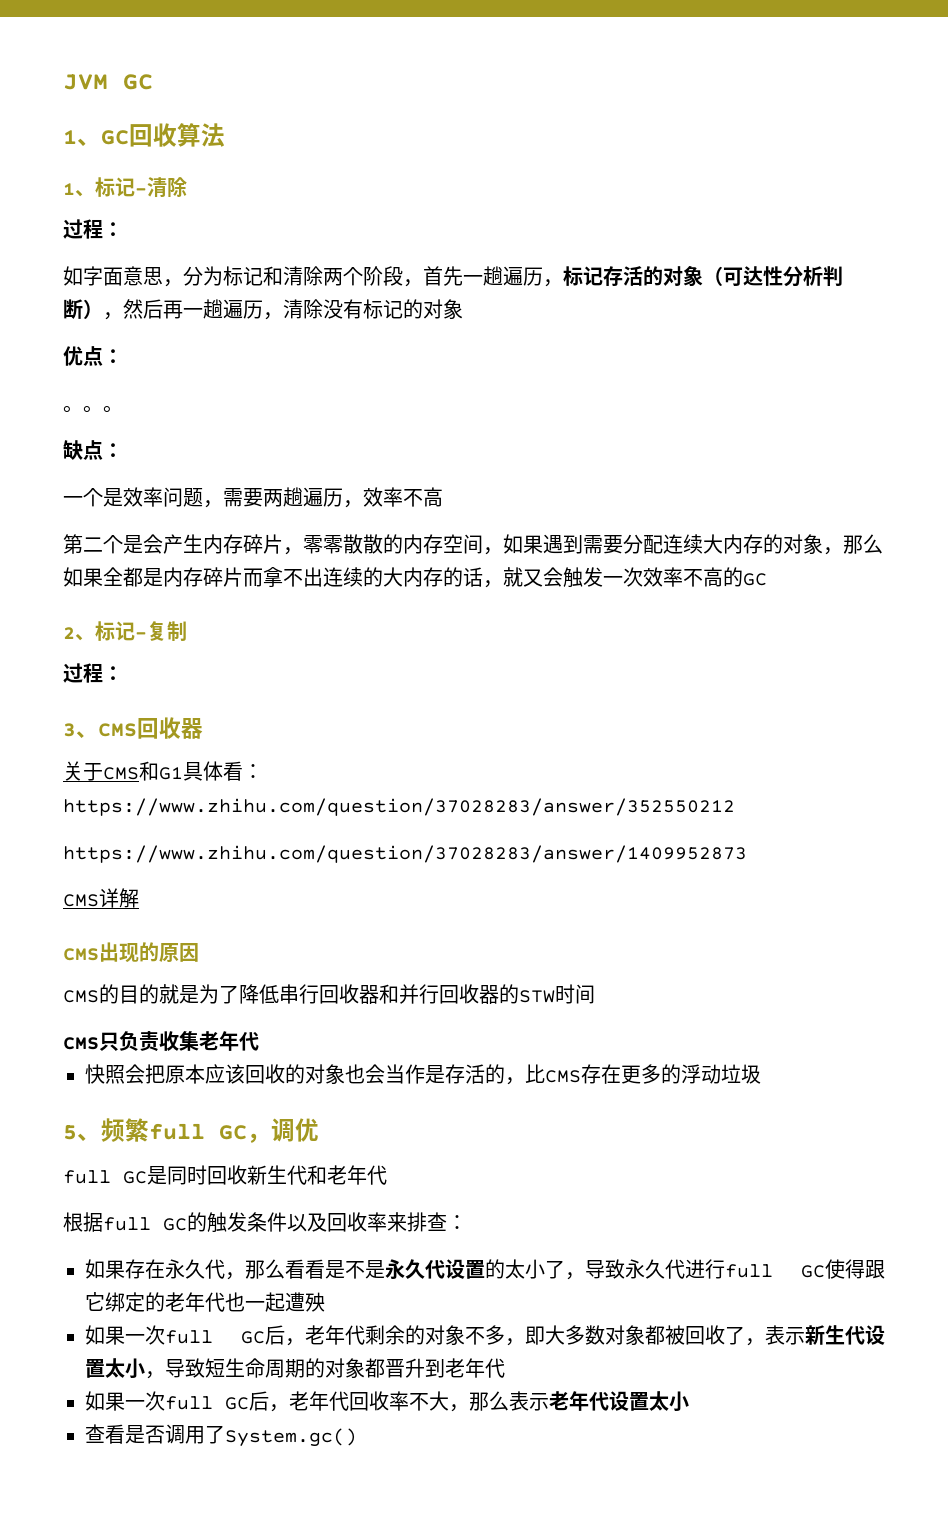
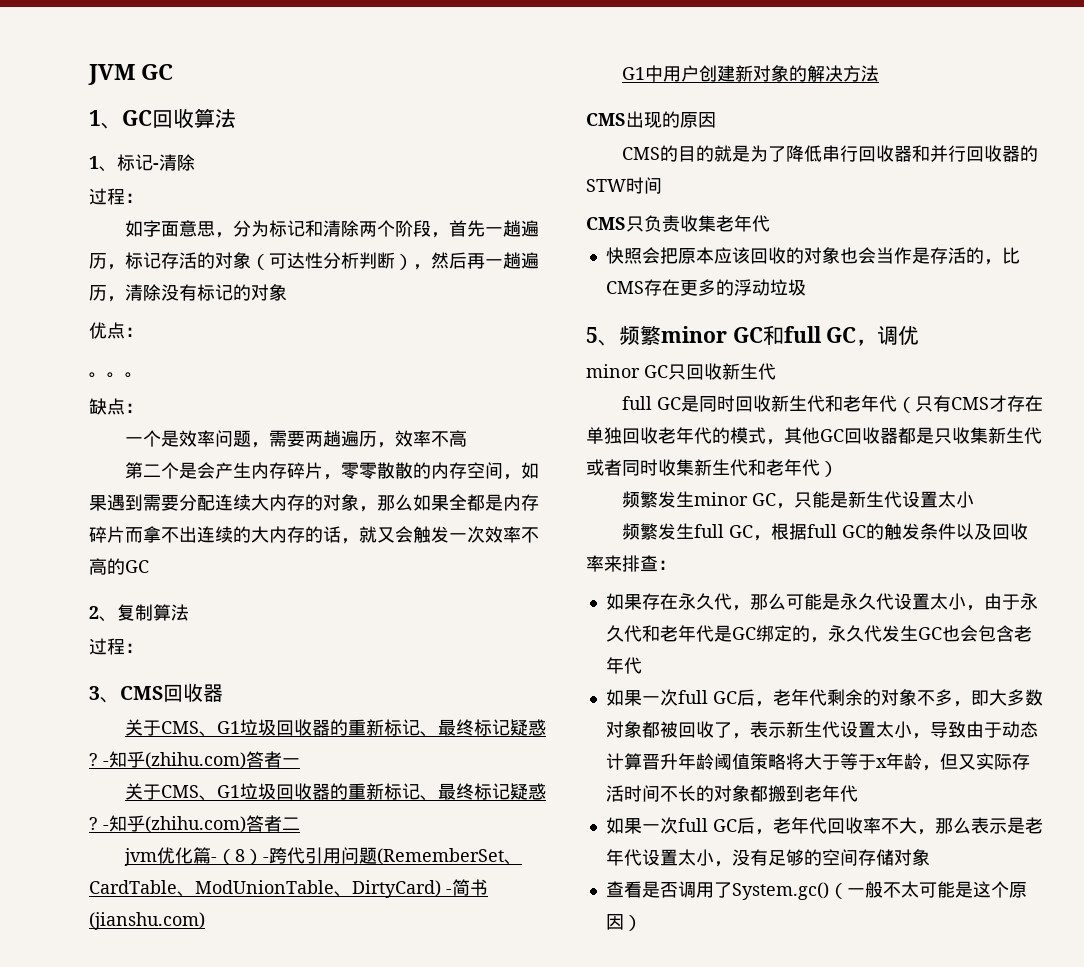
- 2、标记-复制
+ 2、复制算法
- 关于CMS和G1具体看：https://www.zhihu.com/question/37028283/answer/352550212
- https://www.zhihu.com/question/37028283/answer/1409952873
- CMS详解
+ 关于CMS、G1垃圾回收器的重新标记、最终标记疑惑? -知乎(zhihu.com)答者一
+ 关于CMS、G1垃圾回收器的重新标记、最终标记疑惑? -知乎(zhihu.com)答者二
+ jvm优化篇-（8）-跨代引用问题(RememberSet、CardTable、ModUnionTable、DirtyCard) -简书(jianshu.com)
+ G1中用户创建新对象的解决方法
- 5、频繁full GC，调优
+ 5、频繁minor GC和full GC，调优
+ minor GC只回收新生代
- full GC是同时回收新生代和老年代
- 根据full GC的触发条件以及回收率来排查：
+ full GC是同时回收新生代和老年代（只有CMS才存在单独回收老年代的模式，其他GC回收器都是只收集新生代或者同时收集新生代和老年代）
+ 频繁发生minor GC，只能是新生代设置太小
+ 频繁发生full GC，根据full GC的触发条件以及回收率来排查：
- 如果存在永久代，那么看看是不是永久代设置的太小了，导致永久代进行full GC使得跟它绑定的老年代也一起遭殃
+ 如果存在永久代，那么可能是永久代设置太小，由于永久代和老年代是GC绑定的，永久代发生GC也会包含老年代
- 如果一次full GC后，老年代剩余的对象不多，即大多数对象都被回收了，表示新生代设置太小，导致短生命周期的对象都晋升到老年代
+ 如果一次full GC后，老年代剩余的对象不多，即大多数对象都被回收了，表示新生代设置太小，导致由于动态计算晋升年龄阈值策略将大于等于x年龄，但又实际存活时间不长的对象都搬到老年代
- 如果一次full GC后，老年代回收率不大，那么表示老年代设置太小
+ 如果一次full GC后，老年代回收率不大，那么表示是老年代设置太小，没有足够的空间存储对象
- 查看是否调用了System.gc()
+ 查看是否调用了System.gc()（一般不太可能是这个原因）

